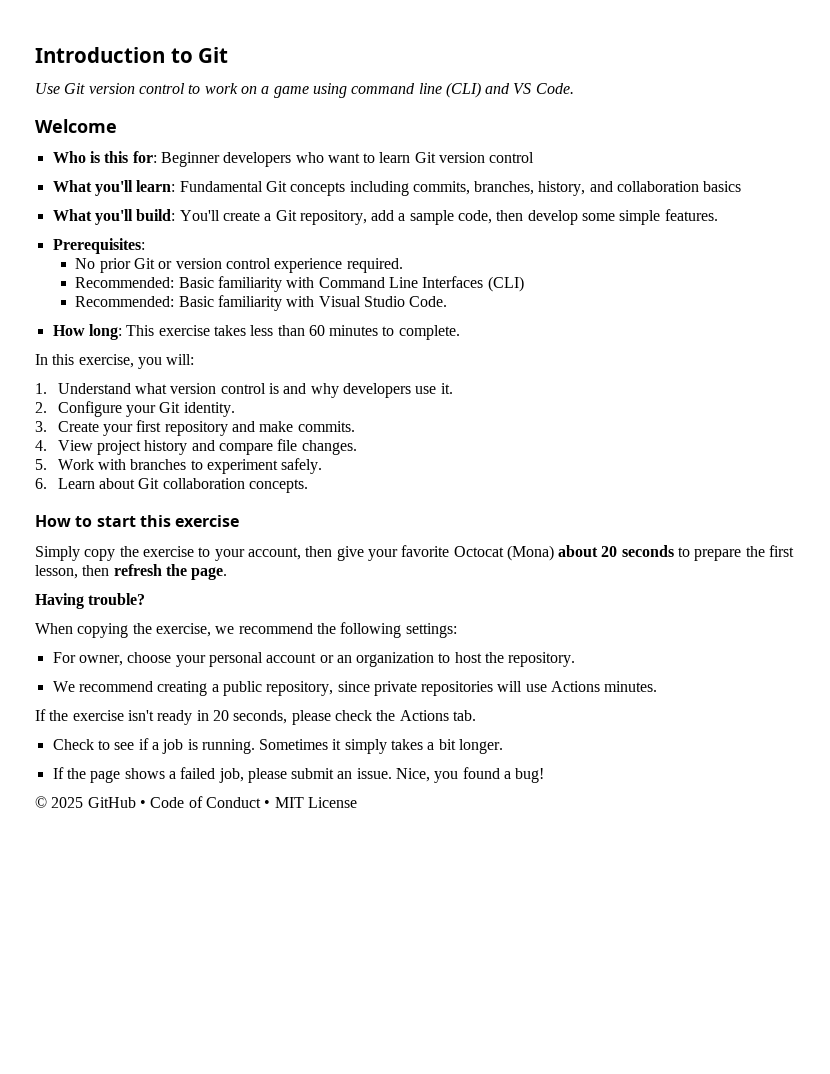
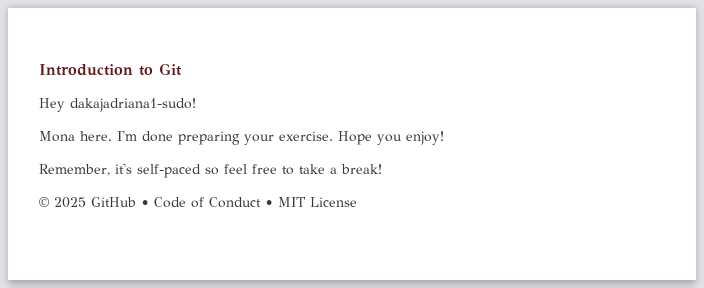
- Use Git version control to work on a game using command line (CLI) and VS Code.
- Welcome
- Who is this for: Beginner developers who want to learn Git version control
- What you'll learn: Fundamental Git concepts including commits, branches, history, and collaboration basics
- What you'll build: You'll create a Git repository, add a sample code, then develop some simple features.
- Prerequisites:
- No prior Git or version control experience required.
- Recommended: Basic familiarity with Command Line Interfaces (CLI)
- Recommended: Basic familiarity with Visual Studio Code.
- How long: This exercise takes less than 60 minutes to complete.
- In this exercise, you will:
- 1. Understand what version control is and why developers use it.
- 2. Configure your Git identity.
- 3. Create your first repository and make commits.
- 4. View project history and compare file changes.
- 5. Work with branches to experiment safely.
- 6. Learn about Git collaboration concepts.
- How to start this exercise
- Simply copy the exercise to your account, then give your favorite Octocat (Mona) about 20 seconds to prepare the first lesson, then refresh the page.
- Having trouble?
- When copying the exercise, we recommend the following settings:
- For owner, choose your personal account or an organization to host the repository.
- We recommend creating a public repository, since private repositories will use Actions minutes.
- If the exercise isn't ready in 20 seconds, please check the Actions tab.
- Check to see if a job is running. Sometimes it simply takes a bit longer.
- If the page shows a failed job, please submit an issue. Nice, you found a bug!
+ Hey dakajadriana1-sudo!
+ Mona here. I'm done preparing your exercise. Hope you enjoy!
+ Remember, it's self-paced so feel free to take a break!

